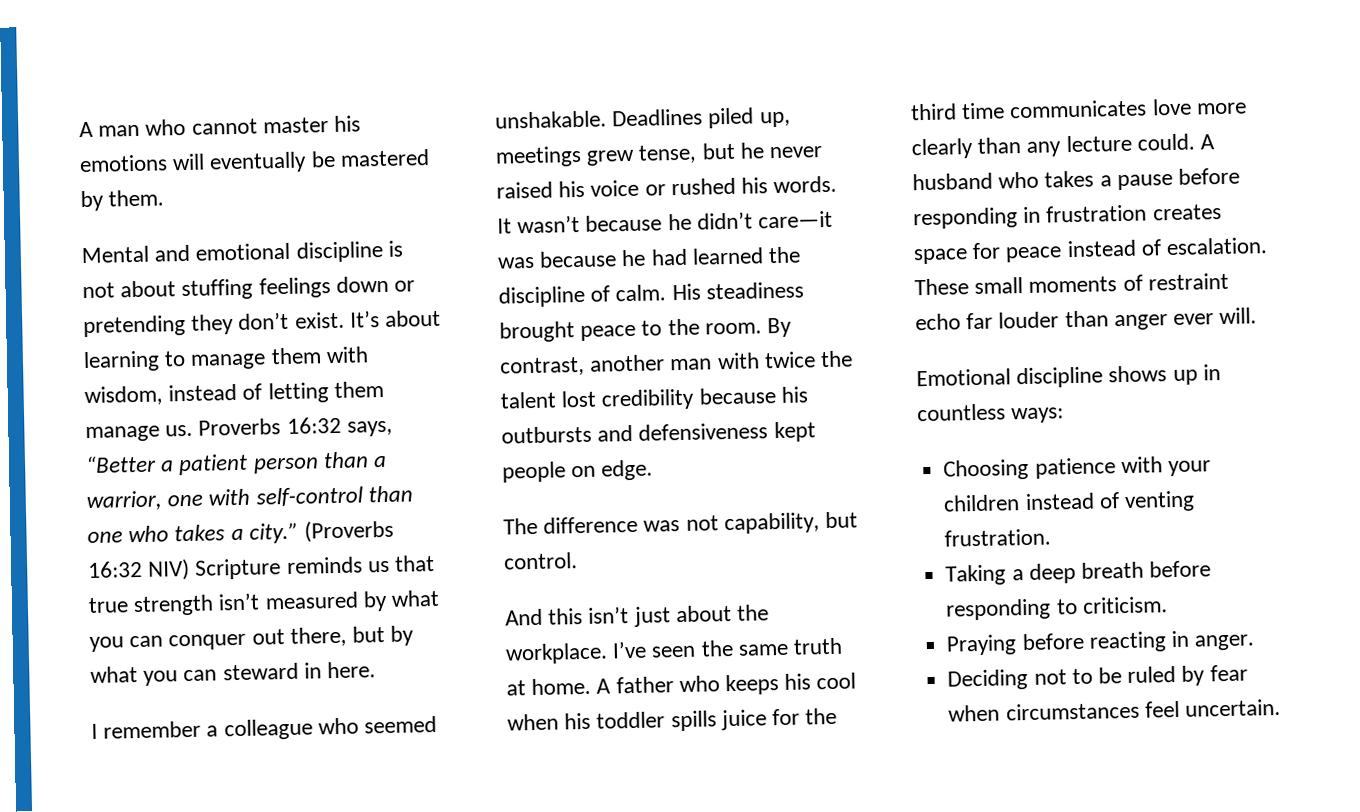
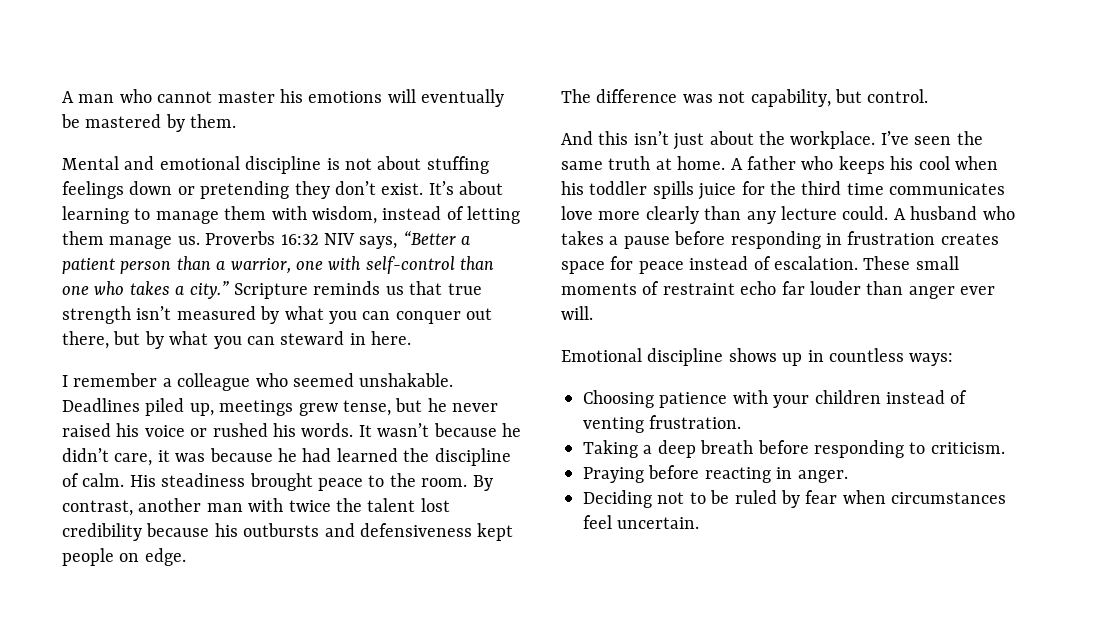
- Proverbs 16:32 says, “Better a patient person than a warrior, one with self-control than one who takes a city.”
+ Proverbs 16:32 NIV says, “Better a patient person than a warrior, one with self-control than one who takes a city.”
- (Proverbs 16:32 NIV) Scripture reminds us that true strength isn’t measured by what you can conquer out there, but by what you can steward in here.
+ Scripture reminds us that true strength isn’t measured by what you can conquer out there, but by what you can steward in here.
- It wasn’t because he didn’t care—it was because he had learned the discipline of calm.
+ It wasn’t because he didn’t care, it was because he had learned the discipline of calm.

